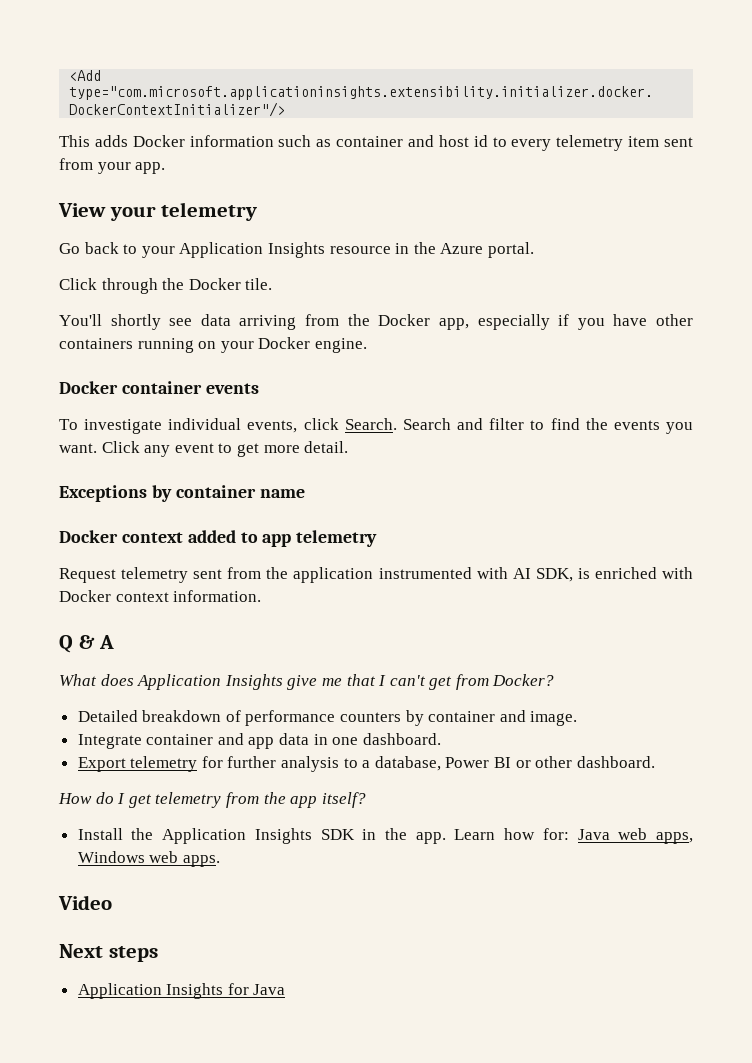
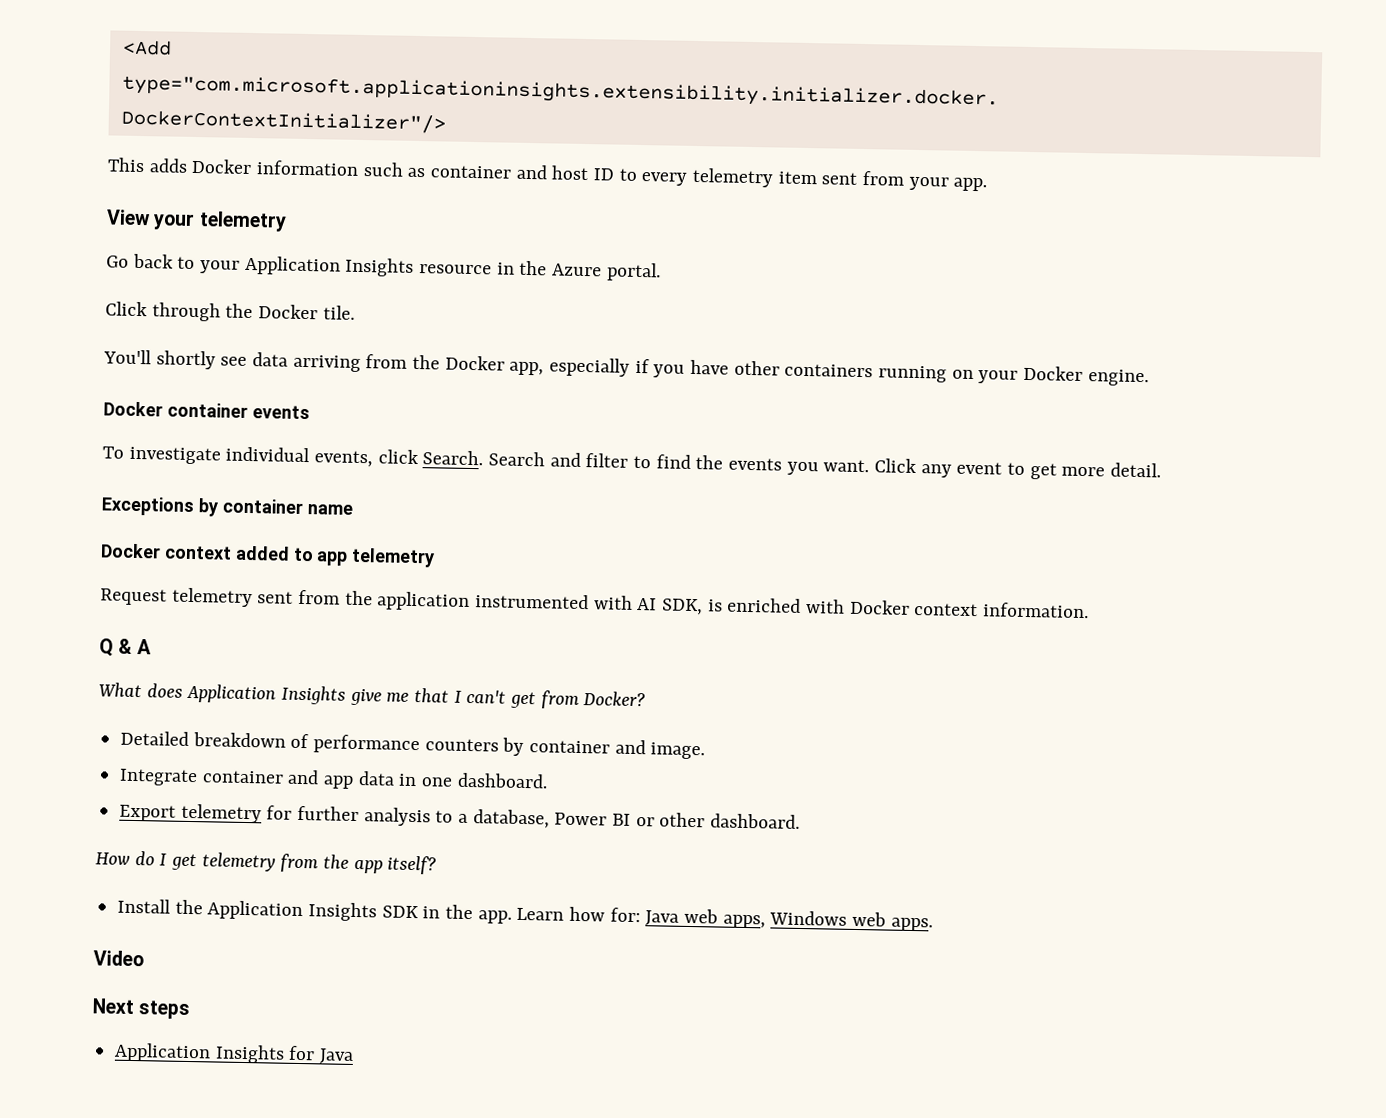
- This adds Docker information such as container and host id to every telemetry item sent from your app.
+ This adds Docker information such as container and host ID to every telemetry item sent from your app.

